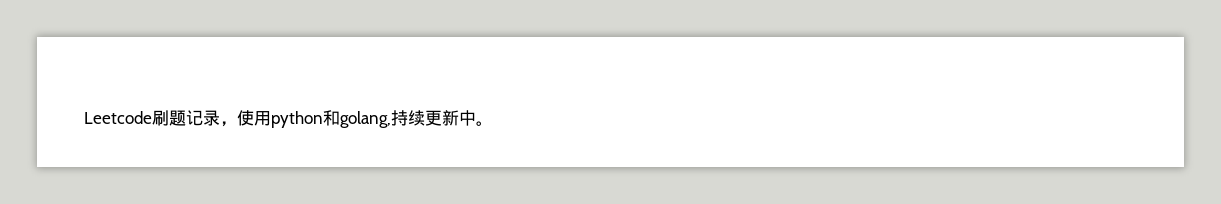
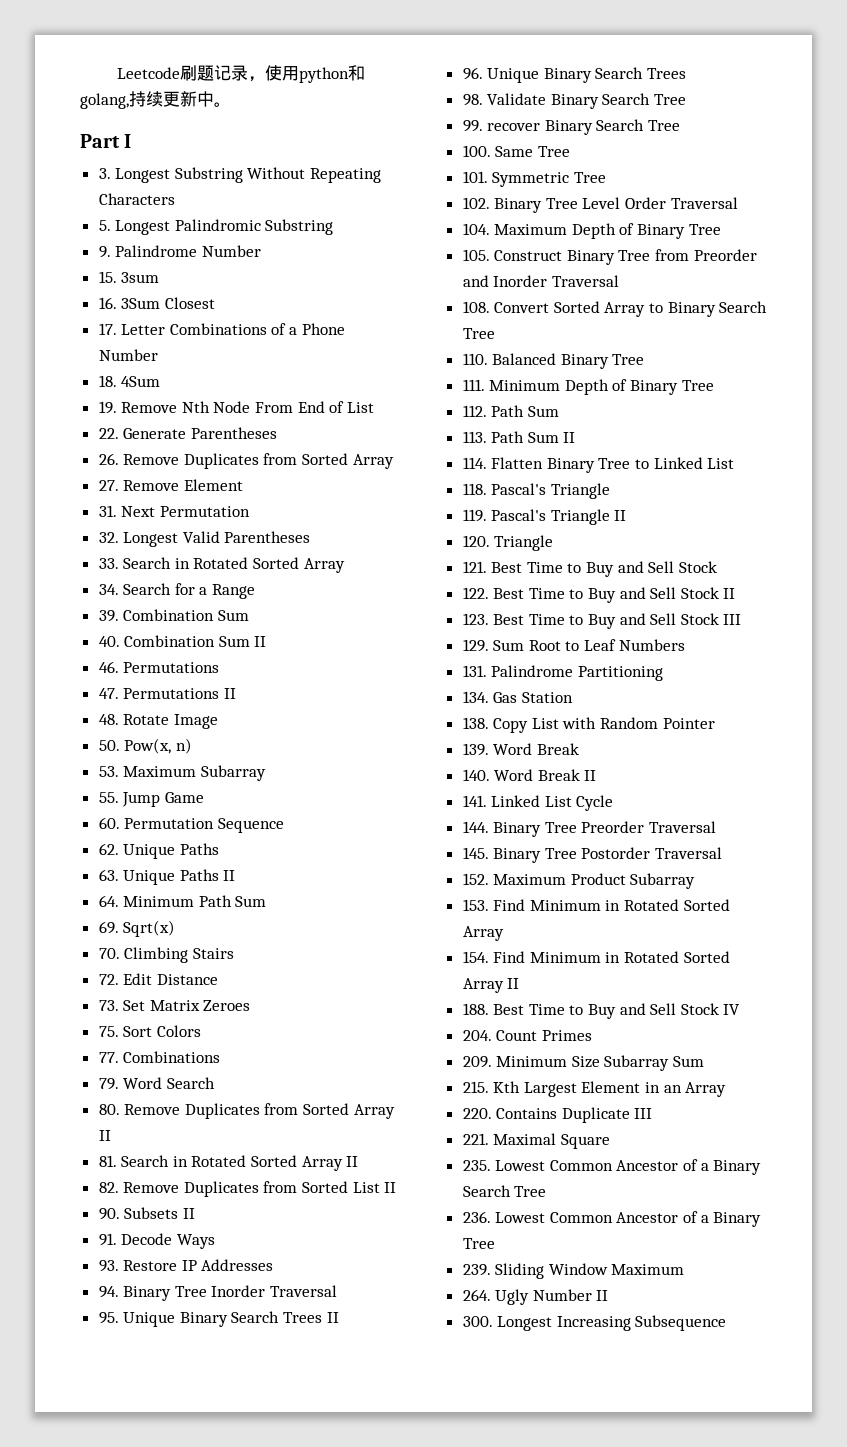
+ Part I
+ 3. Longest Substring Without Repeating Characters
+ 5. Longest Palindromic Substring
+ 9. Palindrome Number
+ 15. 3sum
+ 16. 3Sum Closest
+ 17. Letter Combinations of a Phone Number
+ 18. 4Sum
+ 19. Remove Nth Node From End of List
+ 22. Generate Parentheses
+ 26. Remove Duplicates from Sorted Array
+ 27. Remove Element
+ 31. Next Permutation
+ 32. Longest Valid Parentheses
+ 33. Search in Rotated Sorted Array
+ 34. Search for a Range
+ 39. Combination Sum
+ 40. Combination Sum II
+ 46. Permutations
+ 47. Permutations II
+ 48. Rotate Image
+ 50. Pow(x, n)
+ 53. Maximum Subarray
+ 55. Jump Game
+ 60. Permutation Sequence
+ 62. Unique Paths
+ 63. Unique Paths II
+ 64. Minimum Path Sum
+ 69. Sqrt(x)
+ 70. Climbing Stairs
+ 72. Edit Distance
+ 73. Set Matrix Zeroes
+ 75. Sort Colors
+ 77. Combinations
+ 79. Word Search
+ 80. Remove Duplicates from Sorted Array II
+ 81. Search in Rotated Sorted Array II
+ 82. Remove Duplicates from Sorted List II
+ 90. Subsets II
+ 91. Decode Ways
+ 93. Restore IP Addresses
+ 94. Binary Tree Inorder Traversal
+ 95. Unique Binary Search Trees II
+ 96. Unique Binary Search Trees
+ 98. Validate Binary Search Tree
+ 99. recover Binary Search Tree
+ 100. Same Tree
+ 101. Symmetric Tree
+ 102. Binary Tree Level Order Traversal
+ 104. Maximum Depth of Binary Tree
+ 105. Construct Binary Tree from Preorder and Inorder Traversal
+ 108. Convert Sorted Array to Binary Search Tree
+ 110. Balanced Binary Tree
+ 111. Minimum Depth of Binary Tree
+ 112. Path Sum
+ 113. Path Sum II
+ 114. Flatten Binary Tree to Linked List
+ 118. Pascal's Triangle
+ 119. Pascal's Triangle II
+ 120. Triangle
+ 121. Best Time to Buy and Sell Stock
+ 122. Best Time to Buy and Sell Stock II
+ 123. Best Time to Buy and Sell Stock III
+ 129. Sum Root to Leaf Numbers
+ 131. Palindrome Partitioning
+ 134. Gas Station
+ 138. Copy List with Random Pointer
+ 139. Word Break
+ 140. Word Break II
+ 141. Linked List Cycle
+ 144. Binary Tree Preorder Traversal
+ 145. Binary Tree Postorder Traversal
+ 152. Maximum Product Subarray
+ 153. Find Minimum in Rotated Sorted Array
+ 154. Find Minimum in Rotated Sorted Array II
+ 188. Best Time to Buy and Sell Stock IV
+ 204. Count Primes
+ 209. Minimum Size Subarray Sum
+ 215. Kth Largest Element in an Array
+ 220. Contains Duplicate III
+ 221. Maximal Square
+ 235. Lowest Common Ancestor of a Binary Search Tree
+ 236. Lowest Common Ancestor of a Binary Tree
+ 239. Sliding Window Maximum
+ 264. Ugly Number II
+ 300. Longest Increasing Subsequence

